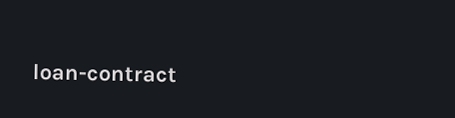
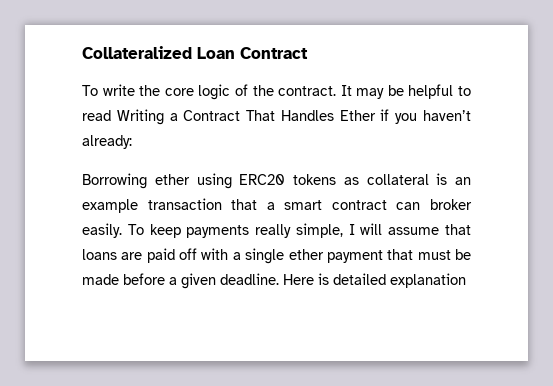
- loan-contract
+ Collateralized Loan Contract
+ To write the core logic of the contract. It may be helpful to read Writing a Contract That Handles Ether if you haven’t already:
+ Borrowing ether using ERC20 tokens as collateral is an example transaction that a smart contract can broker easily. To keep payments really simple, I will assume that loans are paid off with a single ether payment that must be made before a given deadline. Here is detailed explanation

